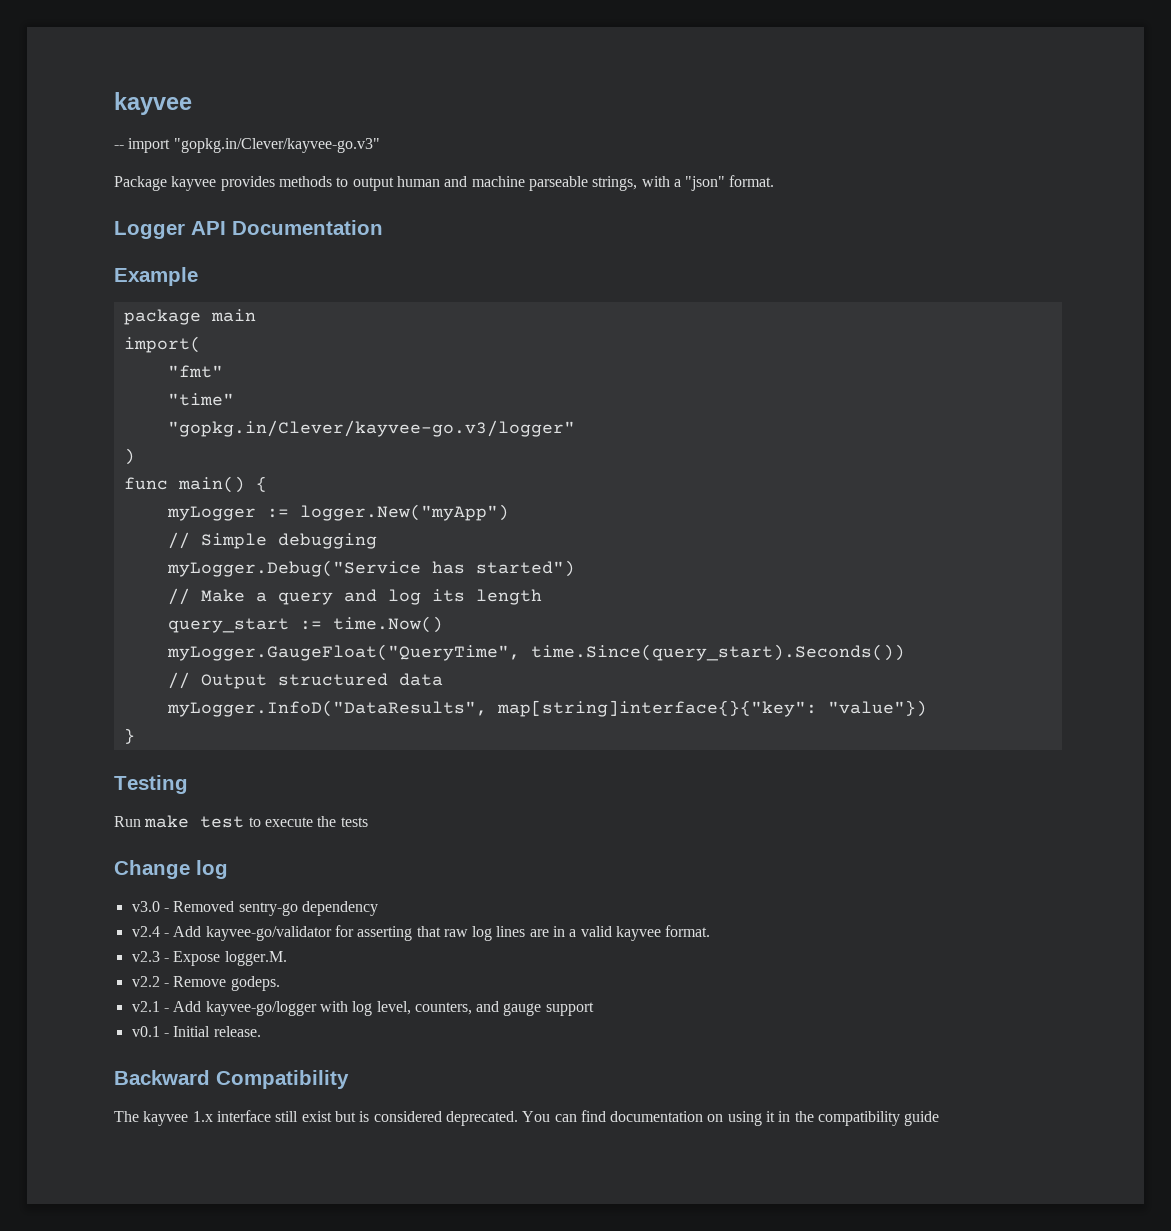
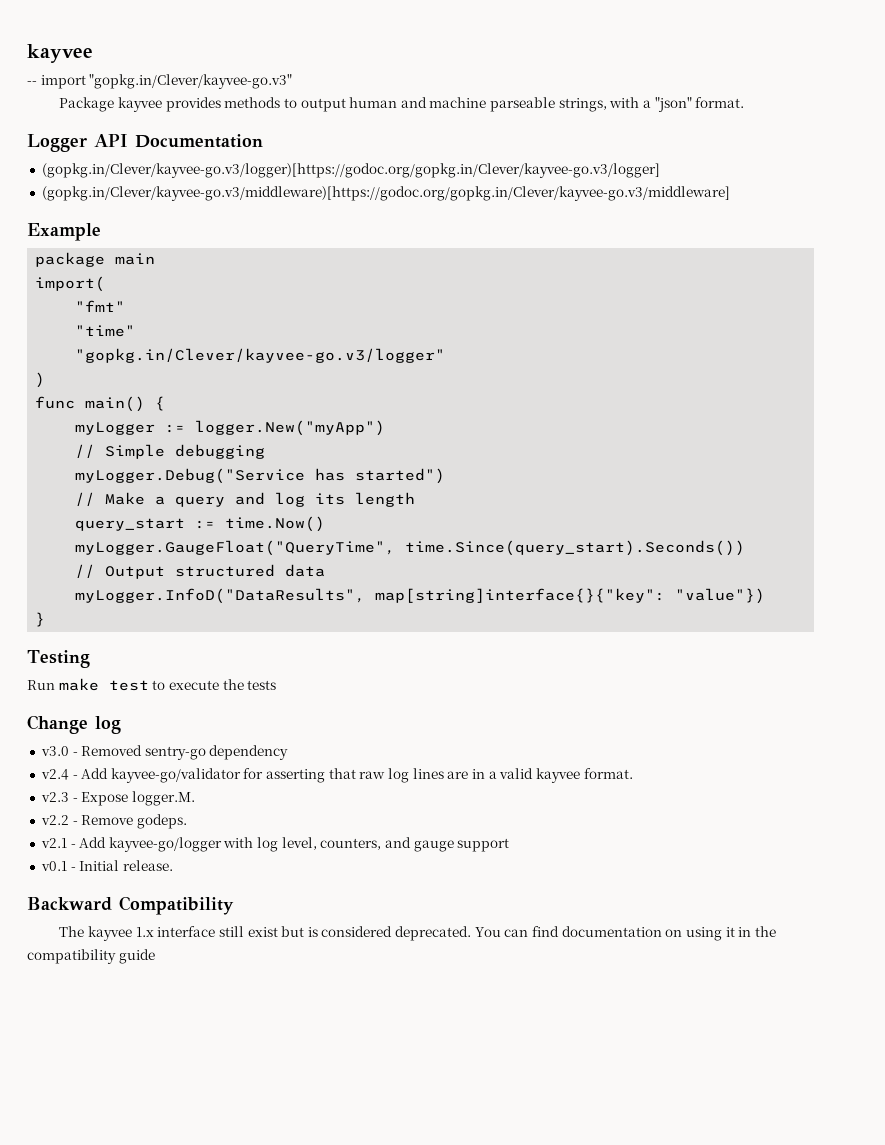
+ (gopkg.in/Clever/kayvee-go.v3/logger)[https://godoc.org/gopkg.in/Clever/kayvee-go.v3/logger]
+ (gopkg.in/Clever/kayvee-go.v3/middleware)[https://godoc.org/gopkg.in/Clever/kayvee-go.v3/middleware]

